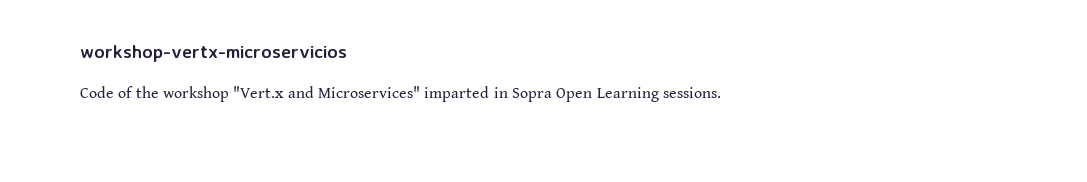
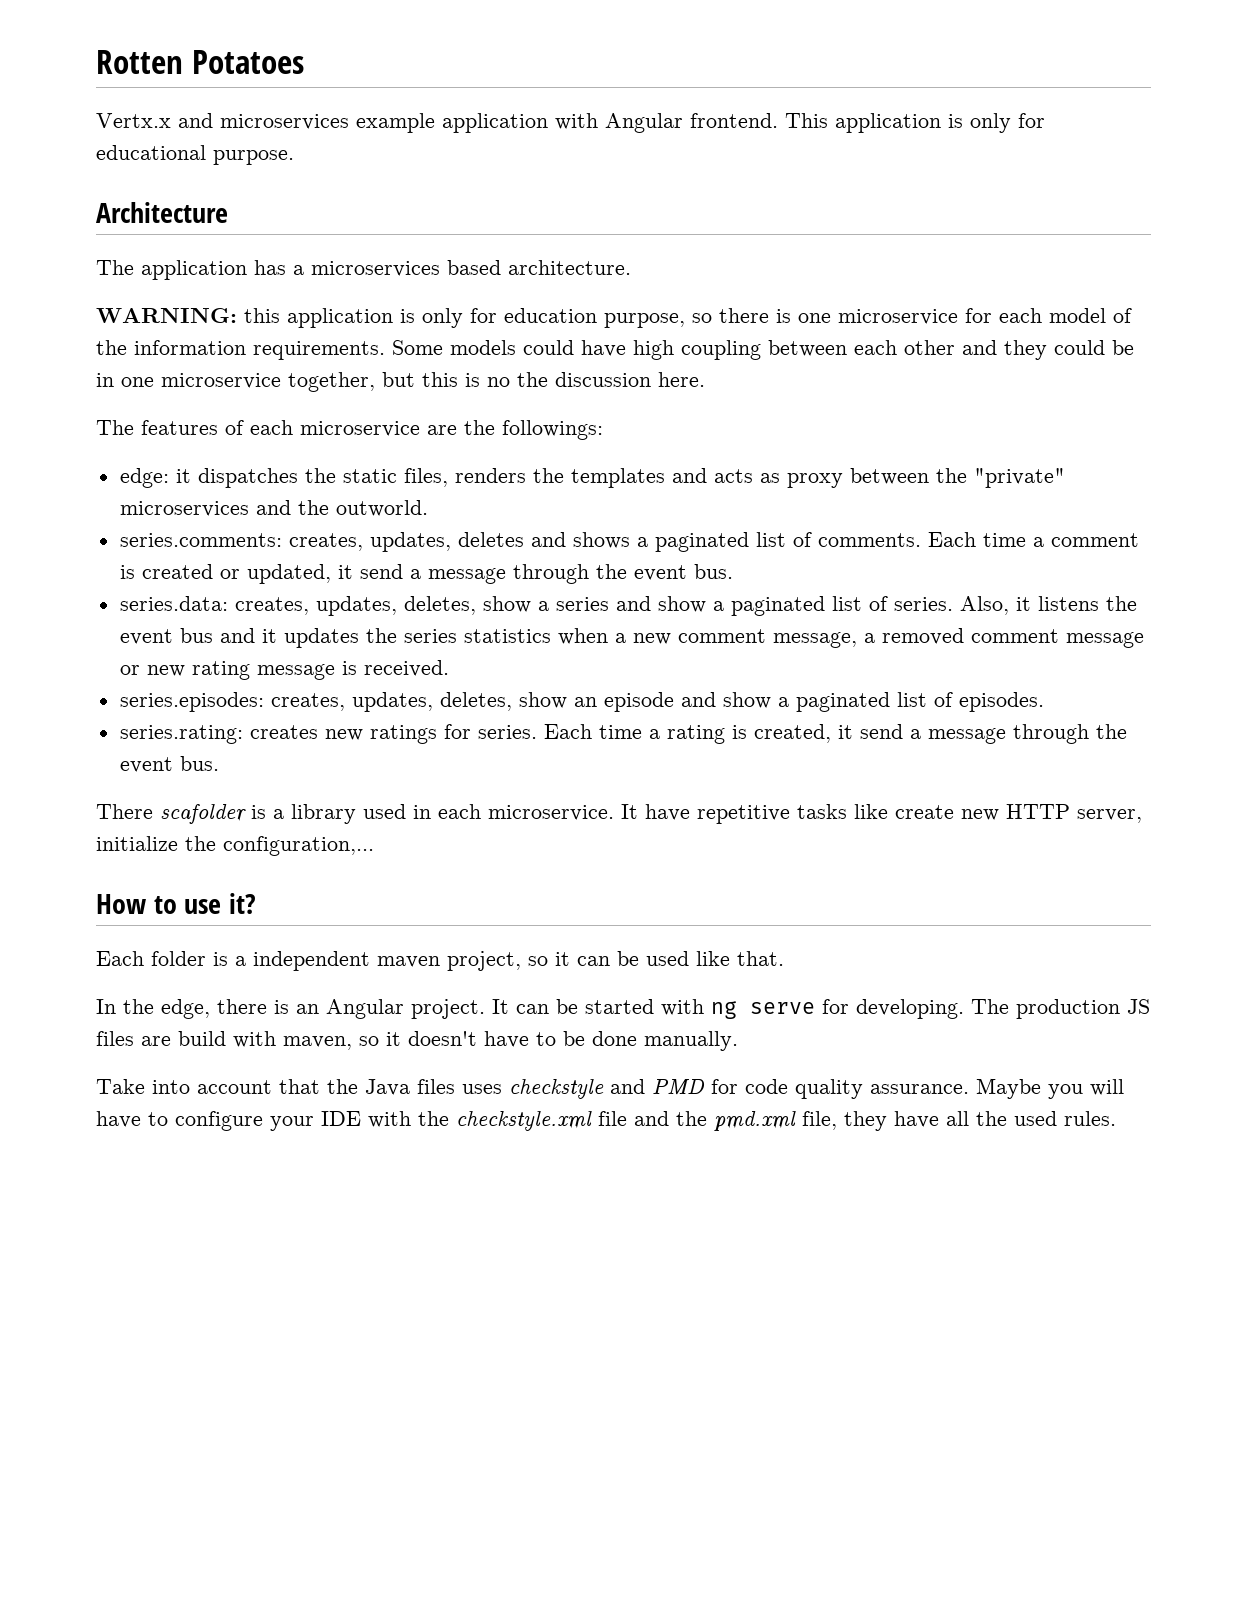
- workshop-vertx-microservicios
- Code of the workshop "Vert.x and Microservices" imparted in Sopra Open Learning sessions.
+ Rotten Potatoes
+ Vertx.x and microservices example application with Angular frontend. This application is only for educational purpose.
+ Architecture
+ The application has a microservices based architecture.
+ WARNING: this application is only for education purpose, so there is one microservice for each model of the information requirements. Some models could have high coupling between each other and they could be in one microservice together, but this is no the discussion here.
+ The features of each microservice are the followings:
+ edge: it dispatches the static files, renders the templates and acts as proxy between the "private" microservices and the outworld.
+ series.comments: creates, updates, deletes and shows a paginated list of comments. Each time a comment is created or updated, it send a message through the event bus.
+ series.data: creates, updates, deletes, show a series and show a paginated list of series. Also, it listens the event bus and it updates the series statistics when a new comment message, a removed comment message or new rating message is received.
+ series.episodes: creates, updates, deletes, show an episode and show a paginated list of episodes.
+ series.rating: creates new ratings for series. Each time a rating is created, it send a message through the event bus.
+ There scafolder is a library used in each microservice. It have repetitive tasks like create new HTTP server, initialize the configuration,...
+ How to use it?
+ Each folder is a independent maven project, so it can be used like that.
+ In the edge, there is an Angular project. It can be started with ng serve for developing. The production JS files are build with maven, so it doesn't have to be done manually.
+ Take into account that the Java files uses checkstyle and PMD for code quality assurance. Maybe you will have to configure your IDE with the checkstyle.xml file and the pmd.xml file, they have all the used rules.

